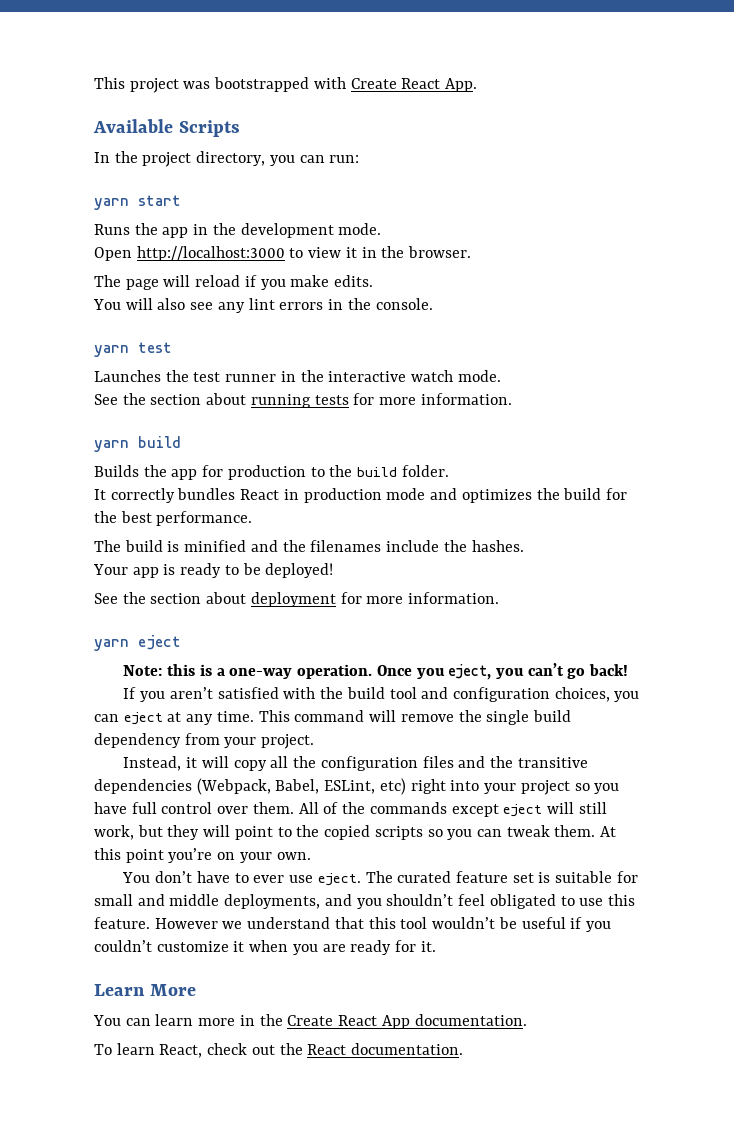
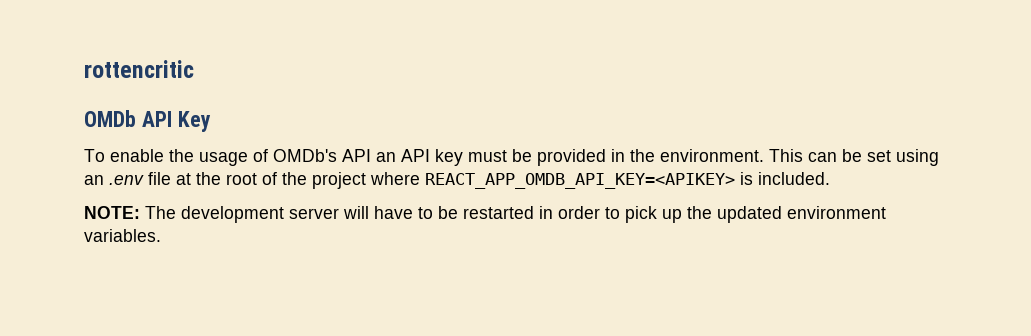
- This project was bootstrapped with Create React App.
- Available Scripts
- In the project directory, you can run:
- yarn start
- Runs the app in the development mode.
- Open http://localhost:3000 to view it in the browser.
- The page will reload if you make edits.
- You will also see any lint errors in the console.
- yarn test
- Launches the test runner in the interactive watch mode.
- See the section about running tests for more information.
- yarn build
- Builds the app for production to the build folder.
- It correctly bundles React in production mode and optimizes the build for the best performance.
- The build is minified and the filenames include the hashes.
- Your app is ready to be deployed!
- See the section about deployment for more information.
- yarn eject
- Note: this is a one-way operation. Once you eject, you can’t go back!
- If you aren’t satisfied with the build tool and configuration choices, you can eject at any time. This command will remove the single build dependency from your project.
- Instead, it will copy all the configuration files and the transitive dependencies (Webpack, Babel, ESLint, etc) right into your project so you have full control over them. All of the commands except eject will still work, but they will point to the copied scripts so you can tweak them. At this point you’re on your own.
- You don’t have to ever use eject. The curated feature set is suitable for small and middle deployments, and you shouldn’t feel obligated to use this feature. However we understand that this tool wouldn’t be useful if you couldn’t customize it when you are ready for it.
- Learn More
- You can learn more in the Create React App documentation.
- To learn React, check out the React documentation.
+ rottencritic
+ OMDb API Key
+ To enable the usage of OMDb's API an API key must be provided in the environment. This can be set using an .env file at the root of the project where REACT_APP_OMDB_API_KEY=<APIKEY> is included.
+ NOTE: The development server will have to be restarted in order to pick up the updated environment variables.

